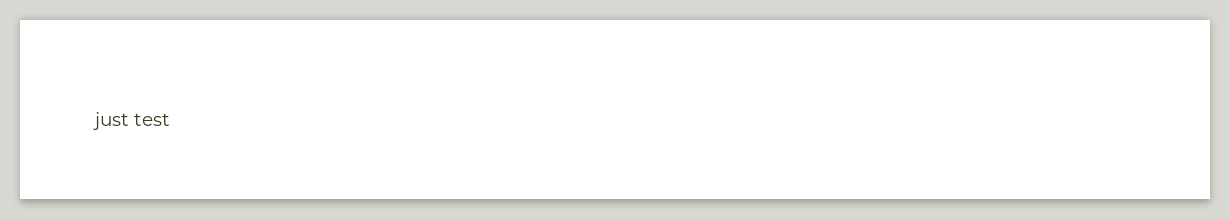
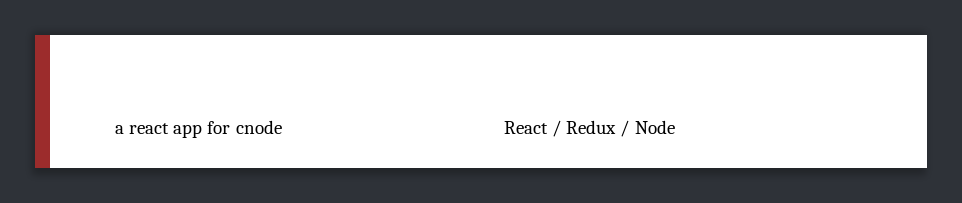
- just test
+ a react app for cnode
+ React / Redux / Node

